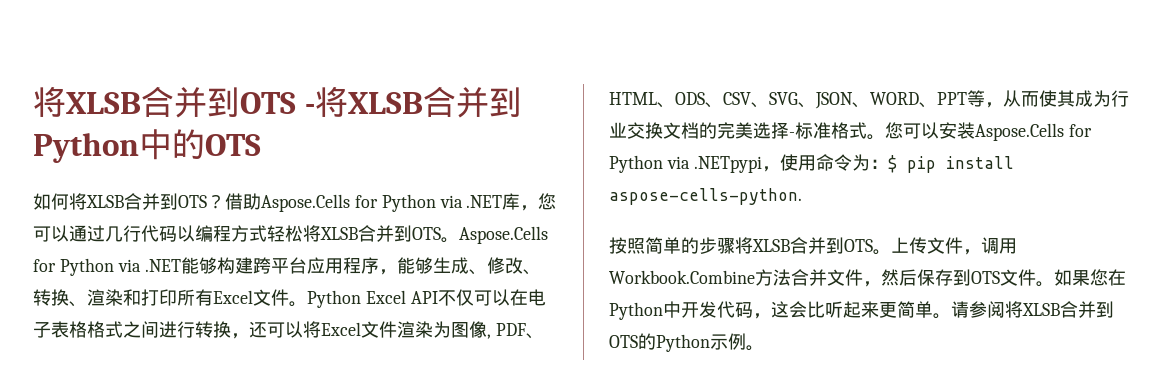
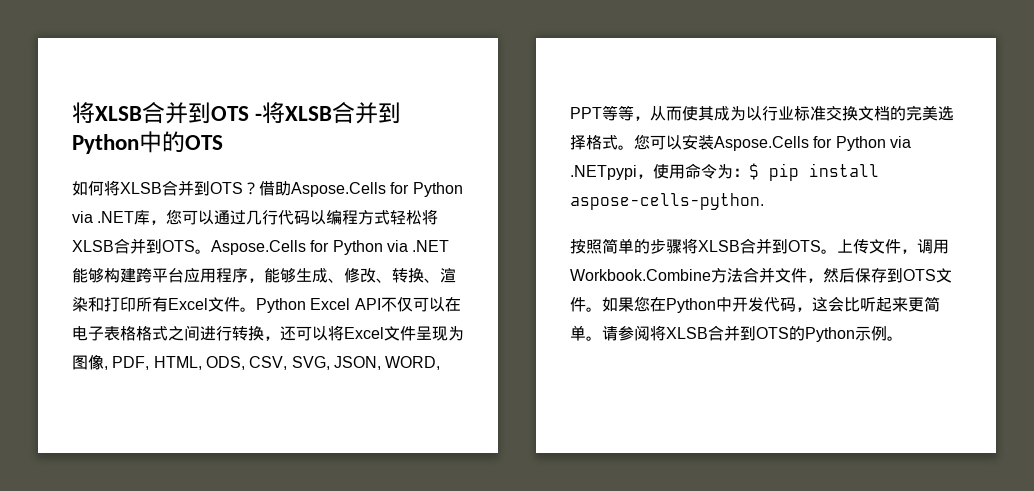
- Python Excel API不仅可以在电子表格格式之间进行转换，还可以将Excel文件渲染为图像, PDF、HTML、ODS、CSV、SVG、JSON、WORD、PPT等，从而使其成为行业交换文档的完美选择-标准格式。
+ Python Excel API不仅可以在电子表格格式之间进行转换，还可以将Excel文件呈现为图像, PDF, HTML, ODS, CSV, SVG, JSON, WORD, PPT等等，从而使其成为以行业标准交换文档的完美选择格式。

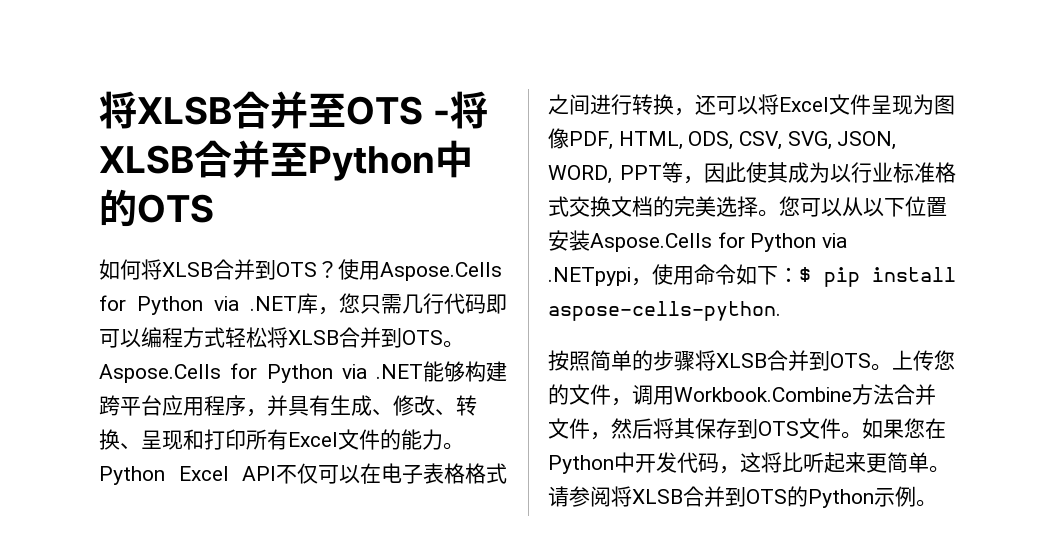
- 将XLSB合并到OTS -将XLSB合并到Python中的OTS
+ 将XLSB合并至OTS -将XLSB合并至Python中的OTS
- 借助Aspose.Cells for Python via .NET库，您可以通过几行代码以编程方式轻松将XLSB合并到OTS。
+ 使用Aspose.Cells for Python via .NET库，您只需几行代码即可以编程方式轻松将XLSB合并到OTS。
- Aspose.Cells for Python via .NET能够构建跨平台应用程序，能够生成、修改、转换、渲染和打印所有Excel文件。
+ Aspose.Cells for Python via .NET能够构建跨平台应用程序，并具有生成、修改、转换、呈现和打印所有Excel文件的能力。
- Python Excel API不仅可以在电子表格格式之间进行转换，还可以将Excel文件呈现为图像, PDF, HTML, ODS, CSV, SVG, JSON, WORD, PPT等等，从而使其成为以行业标准交换文档的完美选择格式。
+ Python Excel API不仅可以在电子表格格式之间进行转换，还可以将Excel文件呈现为图像PDF, HTML, ODS, CSV, SVG, JSON, WORD, PPT等，因此使其成为以行业标准格式交换文档的完美选择。
- 您可以安装Aspose.Cells for Python via .NETpypi，使用命令为：$ pip install aspose-cells-python.
+ 您可以从以下位置安装Aspose.Cells for Python via .NETpypi，使用命令如下：$ pip install aspose-cells-python.
- 上传文件，调用Workbook.Combine方法合并文件，然后保存到OTS文件。
+ 上传您的文件，调用Workbook.Combine方法合并文件，然后将其保存到OTS文件。
- 如果您在Python中开发代码，这会比听起来更简单。
+ 如果您在Python中开发代码，这将比听起来更简单。

